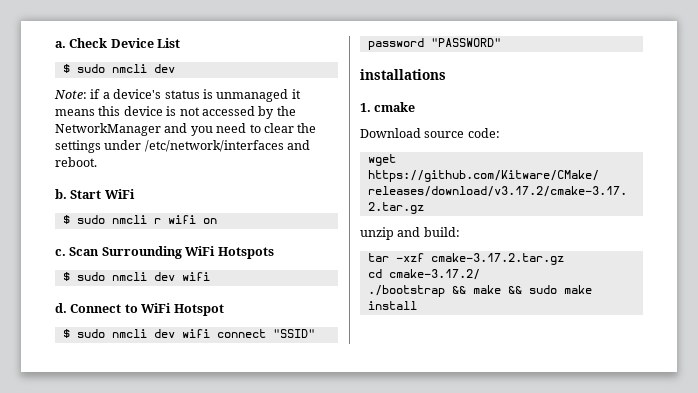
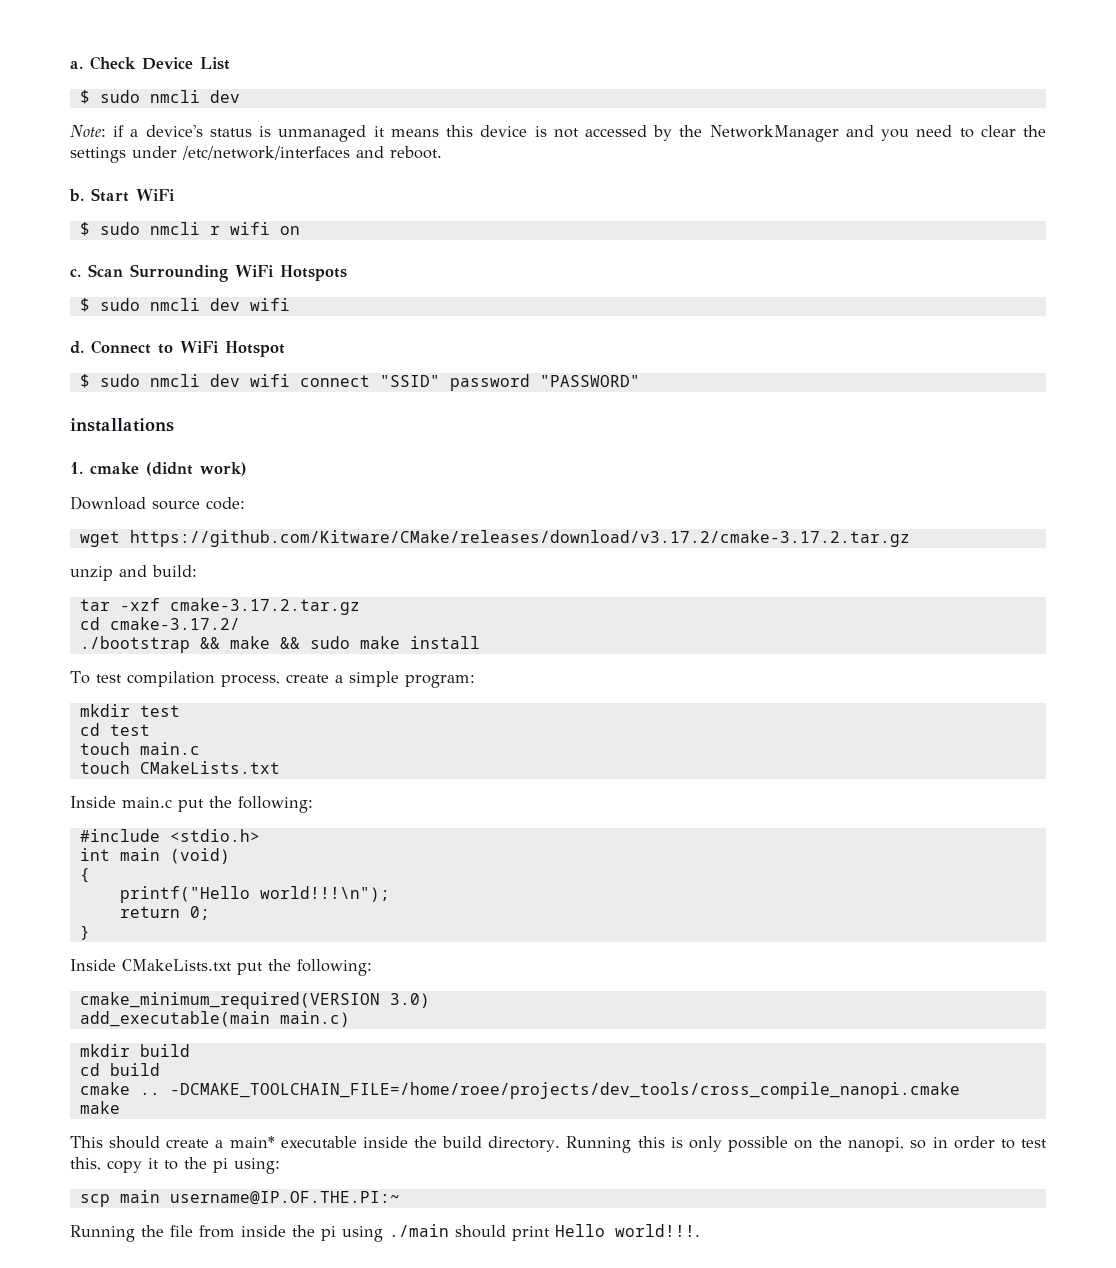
- 1. cmake
+ 1. cmake (didnt work)
+ To test compilation process, create a simple program:
+ mkdir test
+ cd test
+ touch main.c
+ touch CMakeLists.txt
+ Inside main.c put the following:
+ #include <stdio.h>
+ int main (void)
+ {
+ printf("Hello world!!!\n");
+ return 0;
+ }
+ Inside CMakeLists.txt put the following:
+ cmake_minimum_required(VERSION 3.0)
+ add_executable(main main.c)
+ mkdir build
+ cd build
+ cmake .. -DCMAKE_TOOLCHAIN_FILE=/home/roee/projects/dev_tools/cross_compile_nanopi.cmake
+ make
+ This should create a main* executable inside the build directory. Running this is only possible on the nanopi, so in order to test this, copy it to the pi using:
+ scp main username@IP.OF.THE.PI:~
+ Running the file from inside the pi using ./main should print Hello world!!!.

